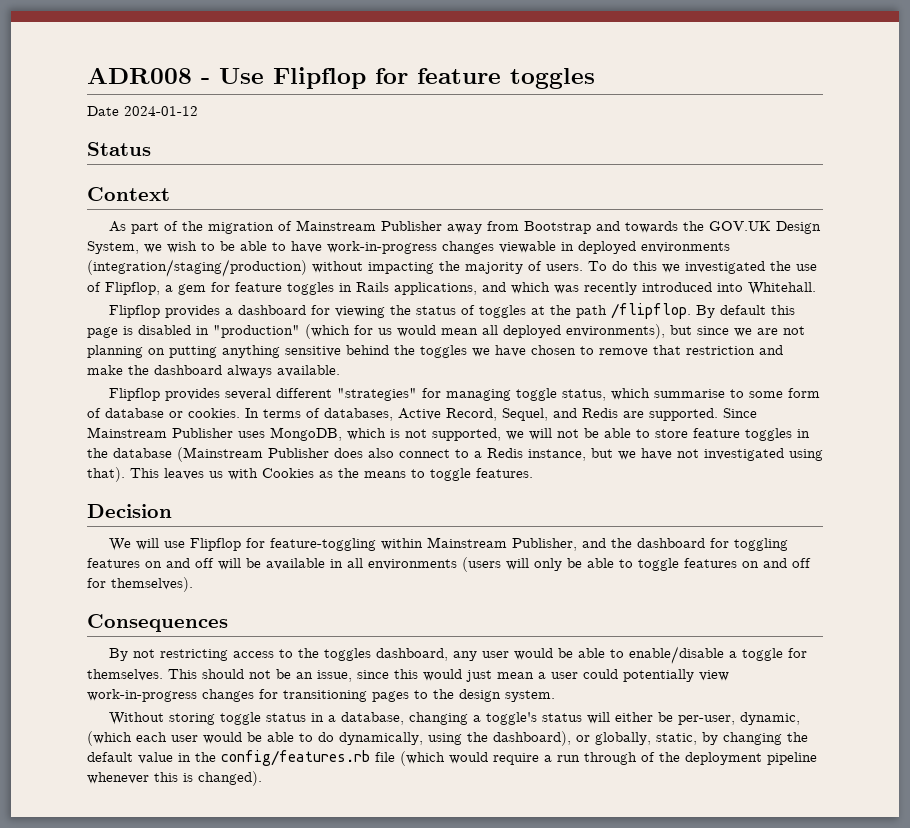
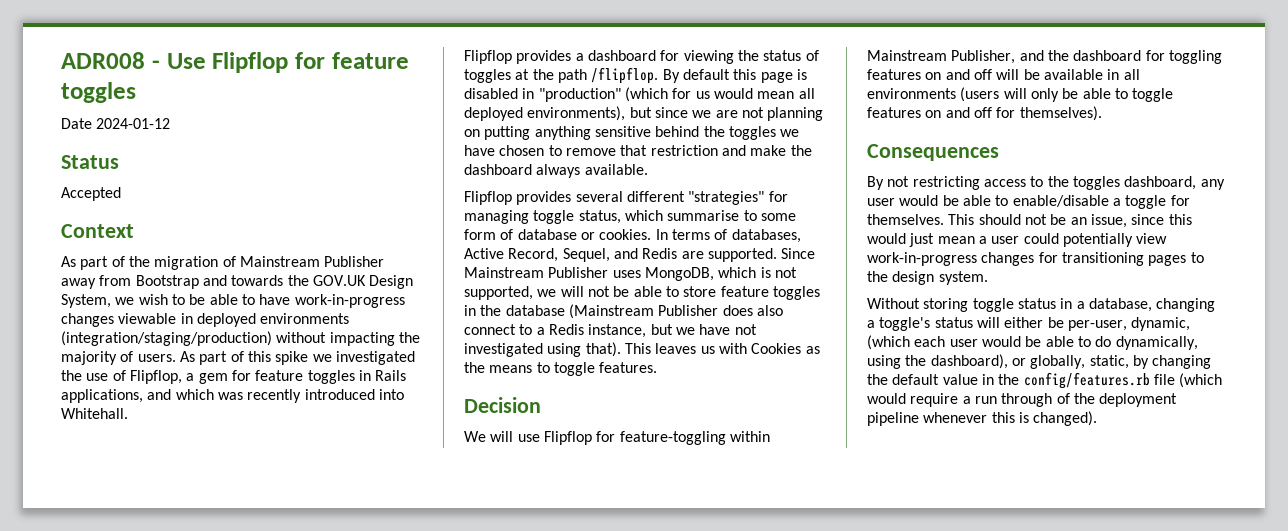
+ Accepted
- To do this we investigated the use of Flipflop, a gem for feature toggles in Rails applications, and which was recently introduced into Whitehall.
+ As part of this spike we investigated the use of Flipflop, a gem for feature toggles in Rails applications, and which was recently introduced into Whitehall.

